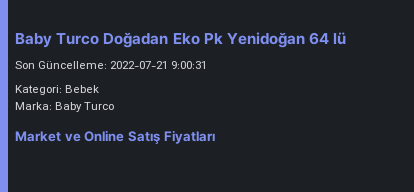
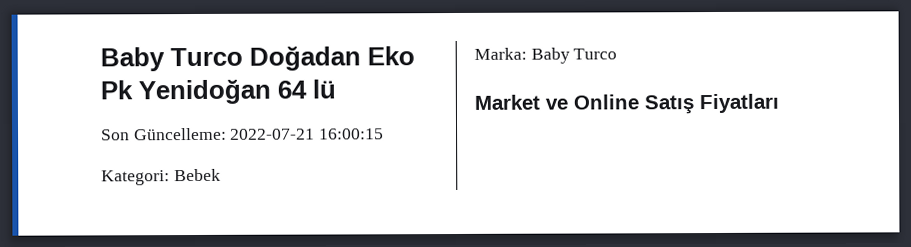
- Son Güncelleme: 2022-07-21 9:00:31
+ Son Güncelleme: 2022-07-21 16:00:15

